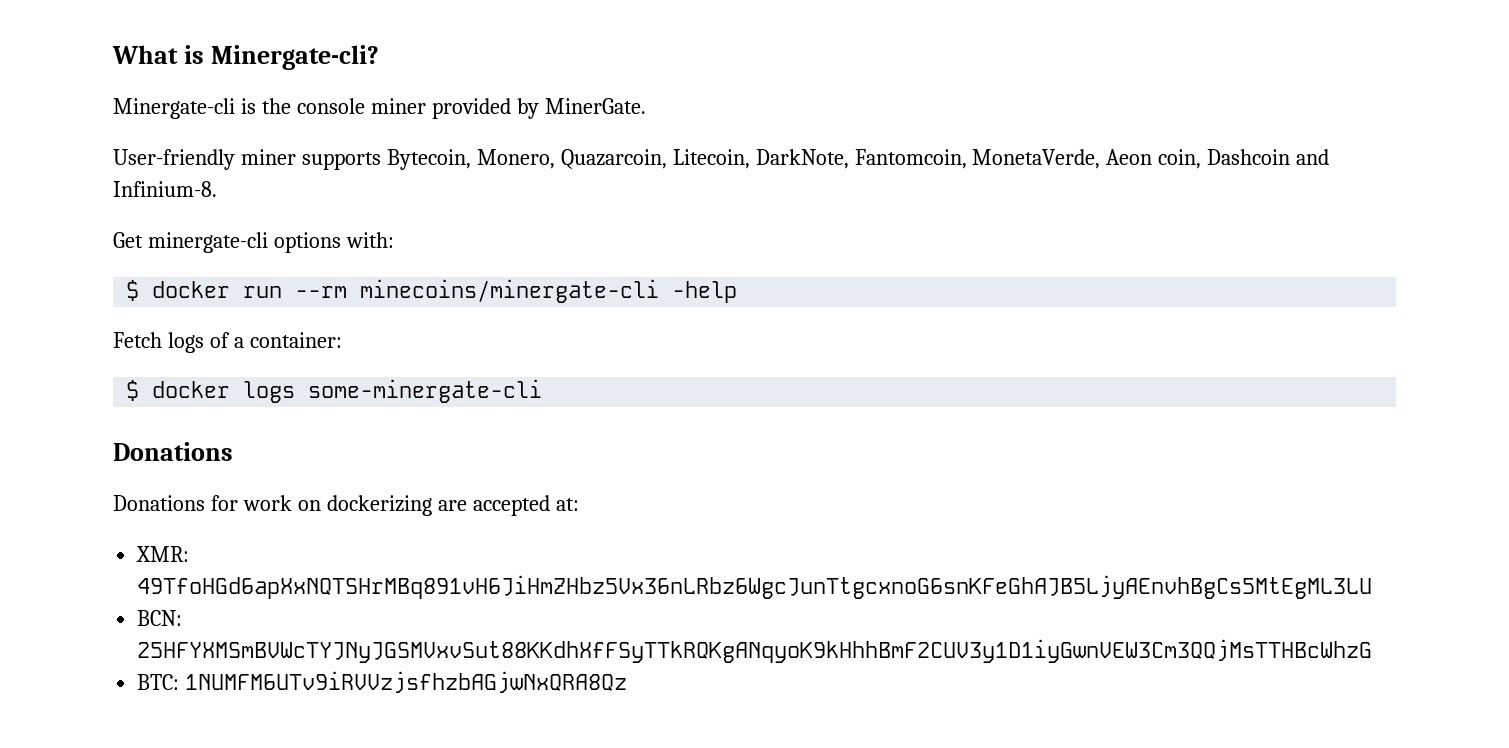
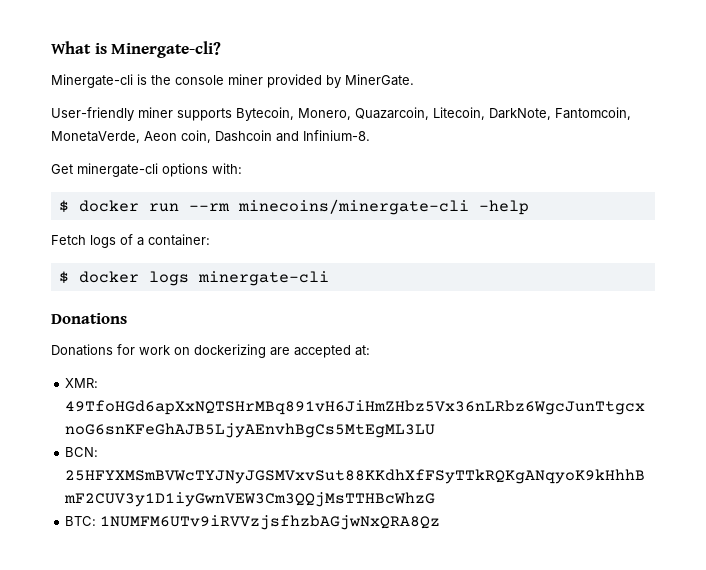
- $ docker logs some-minergate-cli
+ $ docker logs minergate-cli

